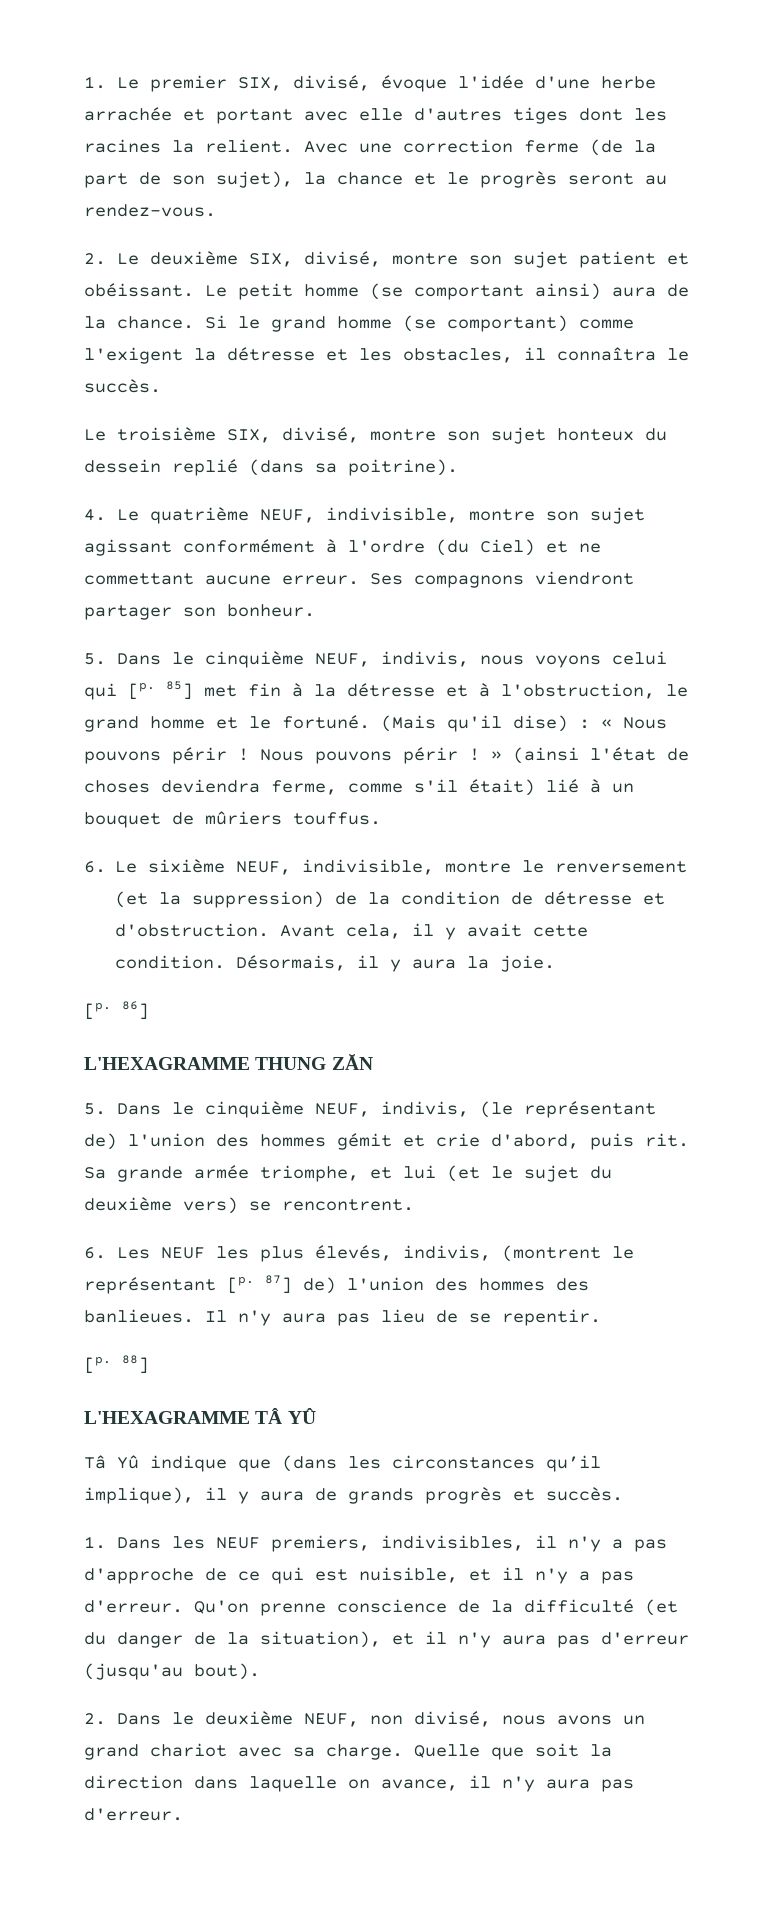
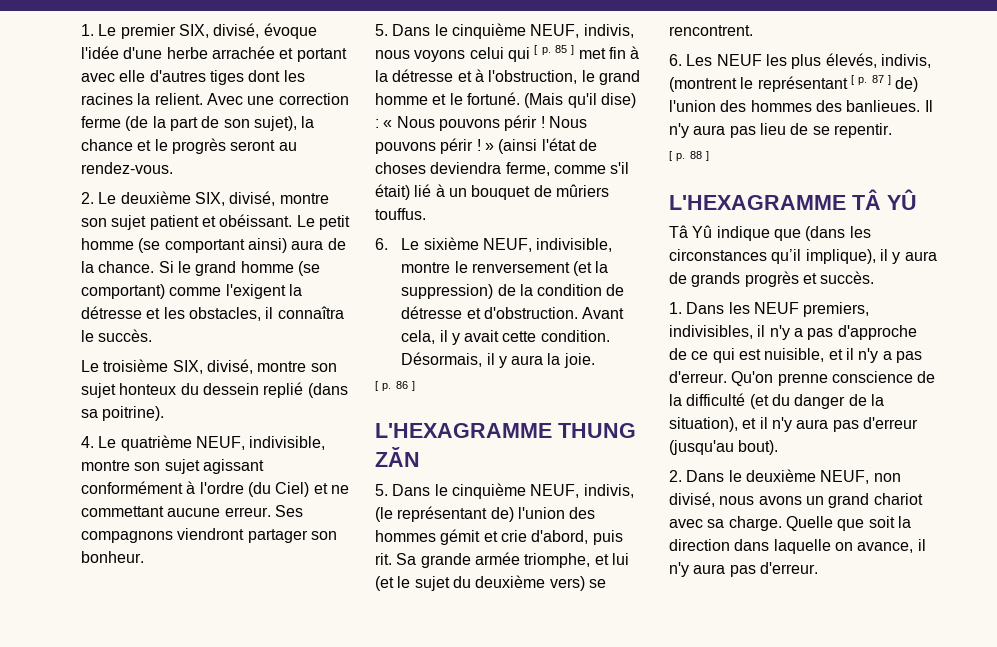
- 5. Dans le cinquième NEUF, indivis, nous voyons celui qui [p. 85] met fin à la détresse et à l'obstruction, le grand homme et le fortuné.
+ 5. Dans le cinquième NEUF, indivis, nous voyons celui qui [ p. 85 ] met fin à la détresse et à l'obstruction, le grand homme et le fortuné.
- [p. 86]
+ [ p. 86 ]
- 6. Les NEUF les plus élevés, indivis, (montrent le représentant [p. 87] de) l'union des hommes des banlieues.
+ 6. Les NEUF les plus élevés, indivis, (montrent le représentant [ p. 87 ] de) l'union des hommes des banlieues.
- [p. 88]
+ [ p. 88 ]

